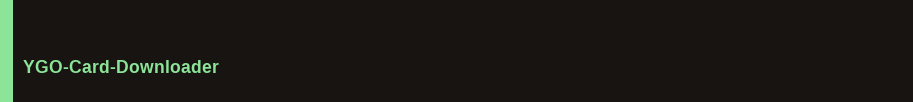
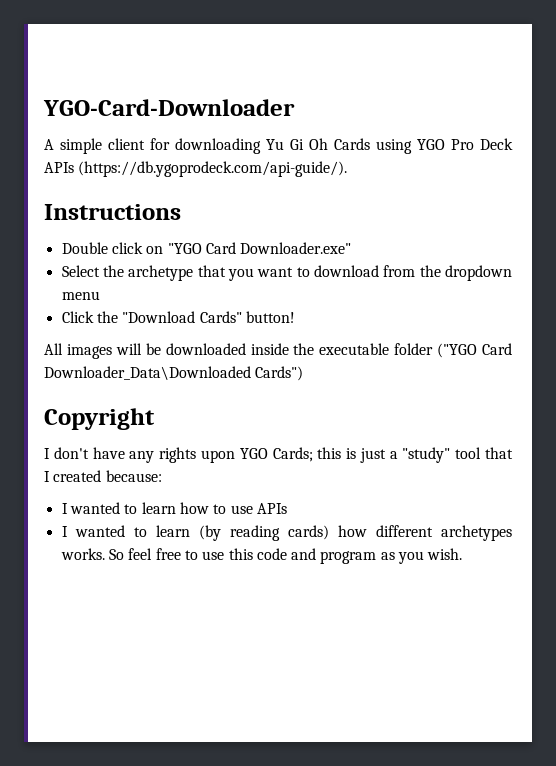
+ A simple client for downloading Yu Gi Oh Cards using YGO Pro Deck APIs (https://db.ygoprodeck.com/api-guide/).
+ Instructions
+ Double click on "YGO Card Downloader.exe"
+ Select the archetype that you want to download from the dropdown menu
+ Click the "Download Cards" button!
+ All images will be downloaded inside the executable folder ("YGO Card Downloader_Data\Downloaded Cards")
+ Copyright
+ I don't have any rights upon YGO Cards; this is just a "study" tool that I created because:
+ I wanted to learn how to use APIs
+ I wanted to learn (by reading cards) how different archetypes works. So feel free to use this code and program as you wish.

